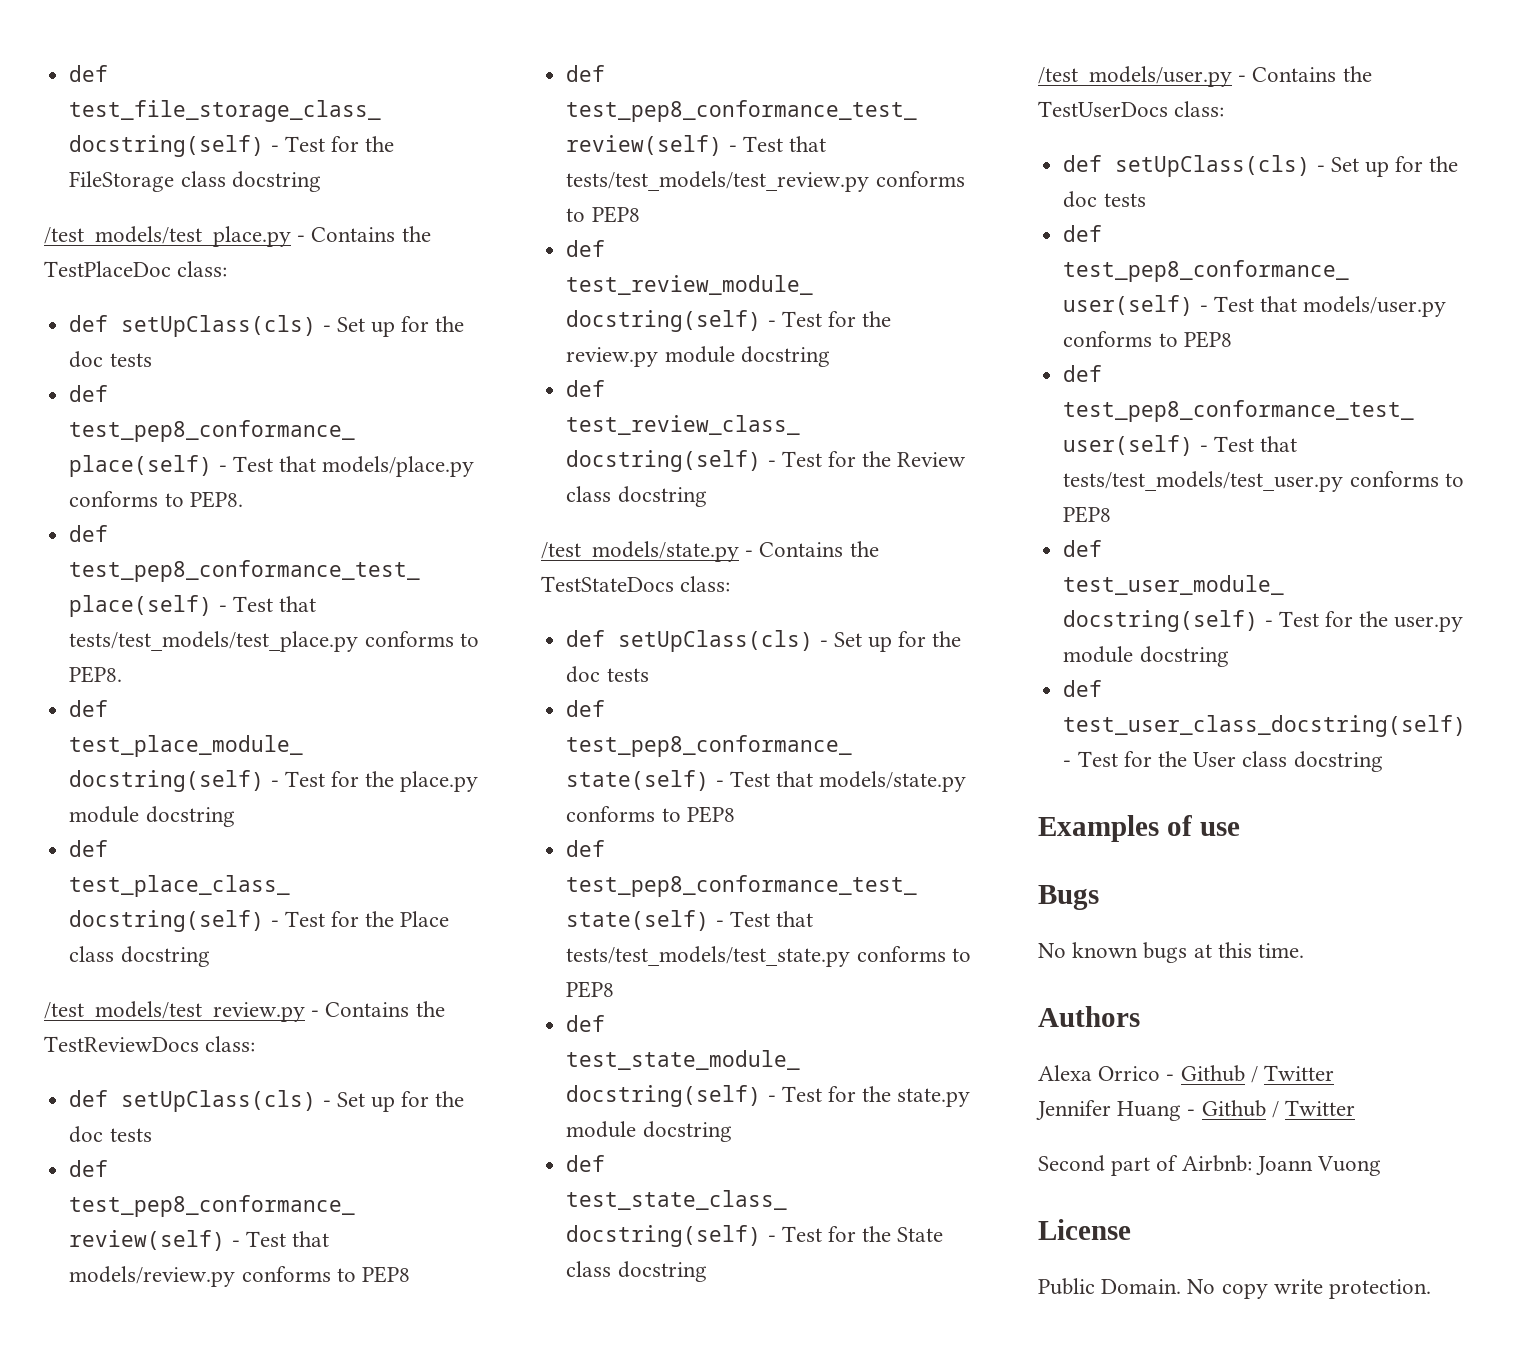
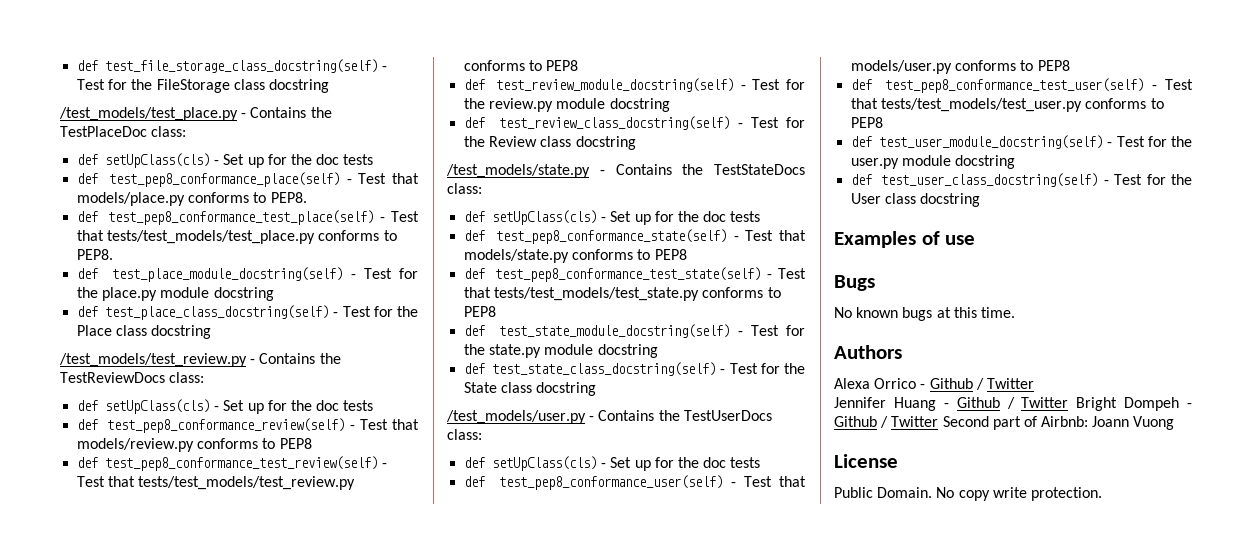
- Jennifer Huang - Github / Twitter
- Second part of Airbnb: Joann Vuong
+ Jennifer Huang - Github / Twitter Bright Dompeh - Github / Twitter Second part of Airbnb: Joann Vuong

